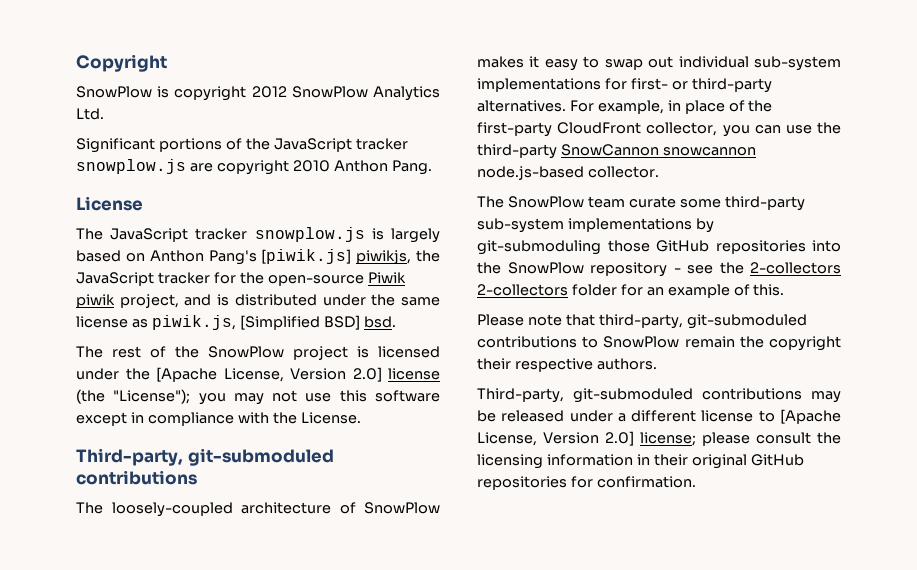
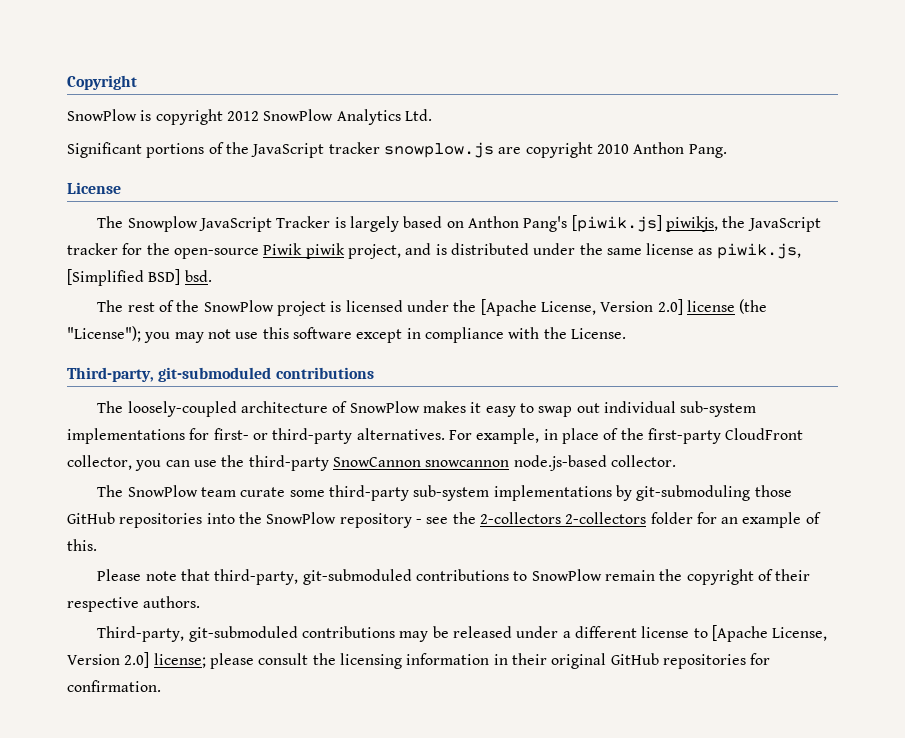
- The JavaScript tracker snowplow.js is largely based on Anthon Pang's [piwik.js] piwikjs, the JavaScript tracker for the open-source Piwik piwik project, and is distributed under the same license as piwik.js, [Simplified BSD] bsd.
+ The Snowplow JavaScript Tracker is largely based on Anthon Pang's [piwik.js] piwikjs, the JavaScript tracker for the open-source Piwik piwik project, and is distributed under the same license as piwik.js, [Simplified BSD] bsd.
- Please note that third-party, git-submoduled contributions to SnowPlow remain the copyright their respective authors.
+ Please note that third-party, git-submoduled contributions to SnowPlow remain the copyright of their respective authors.

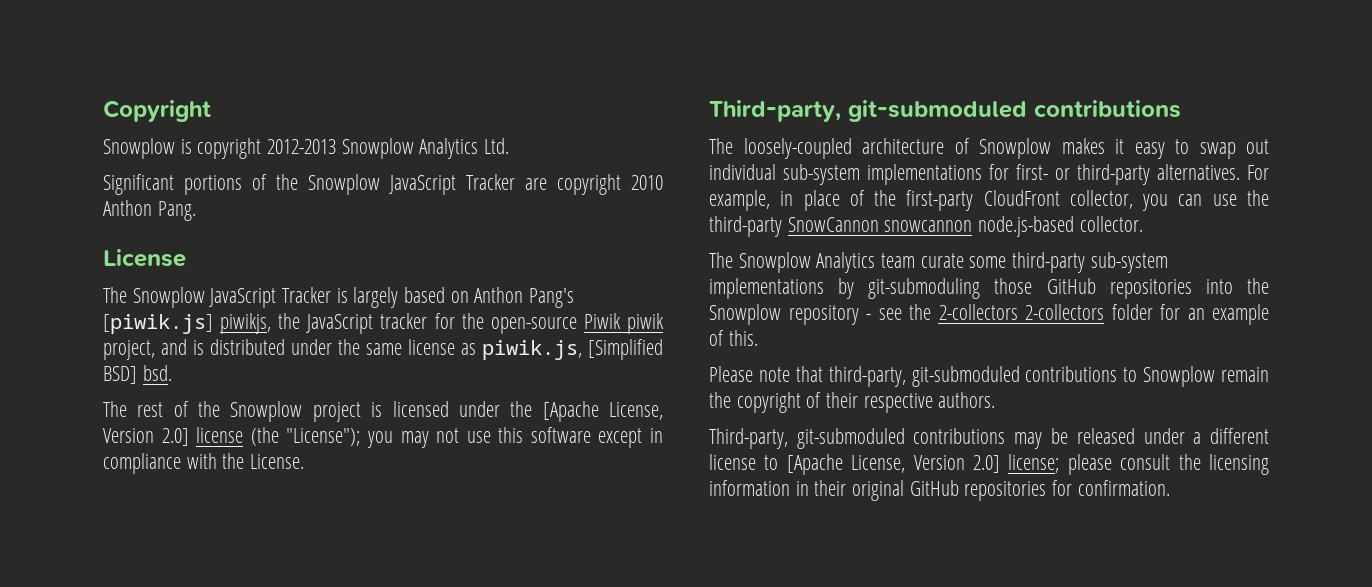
- SnowPlow is copyright 2012 SnowPlow Analytics Ltd.
+ Snowplow is copyright 2012-2013 Snowplow Analytics Ltd.
- Significant portions of the JavaScript tracker snowplow.js are copyright 2010 Anthon Pang.
+ Significant portions of the Snowplow JavaScript Tracker are copyright 2010 Anthon Pang.
- The rest of the SnowPlow project is licensed under the [Apache License, Version 2.0] license (the "License"); you may not use this software except in compliance with the License.
+ The rest of the Snowplow project is licensed under the [Apache License, Version 2.0] license (the "License"); you may not use this software except in compliance with the License.
- The loosely-coupled architecture of SnowPlow makes it easy to swap out individual sub-system implementations for first- or third-party alternatives.
+ The loosely-coupled architecture of Snowplow makes it easy to swap out individual sub-system implementations for first- or third-party alternatives.
- The SnowPlow team curate some third-party sub-system implementations by git-submoduling those GitHub repositories into the SnowPlow repository - see the 2-collectors 2-collectors folder for an example of this.
+ The Snowplow Analytics team curate some third-party sub-system implementations by git-submoduling those GitHub repositories into the Snowplow repository - see the 2-collectors 2-collectors folder for an example of this.
- Please note that third-party, git-submoduled contributions to SnowPlow remain the copyright of their respective authors.
+ Please note that third-party, git-submoduled contributions to Snowplow remain the copyright of their respective authors.

